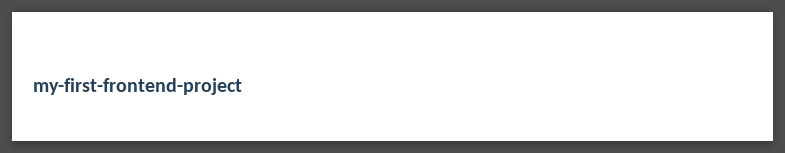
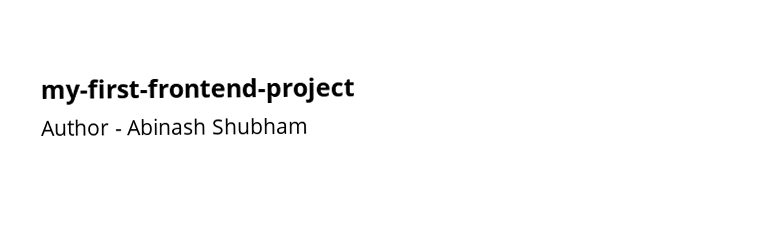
+ Author - Abinash Shubham

